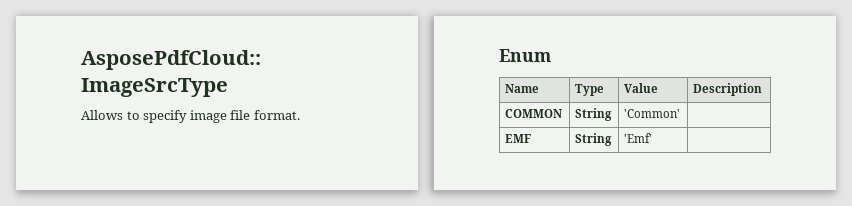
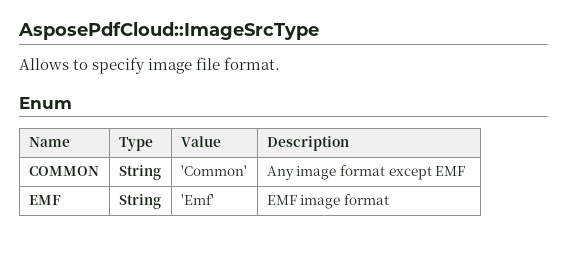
- COMMON | String | 'Common' |
+ COMMON | String | 'Common' | Any image format except EMF
- EMF | String | 'Emf' |
+ EMF | String | 'Emf' | EMF image format

